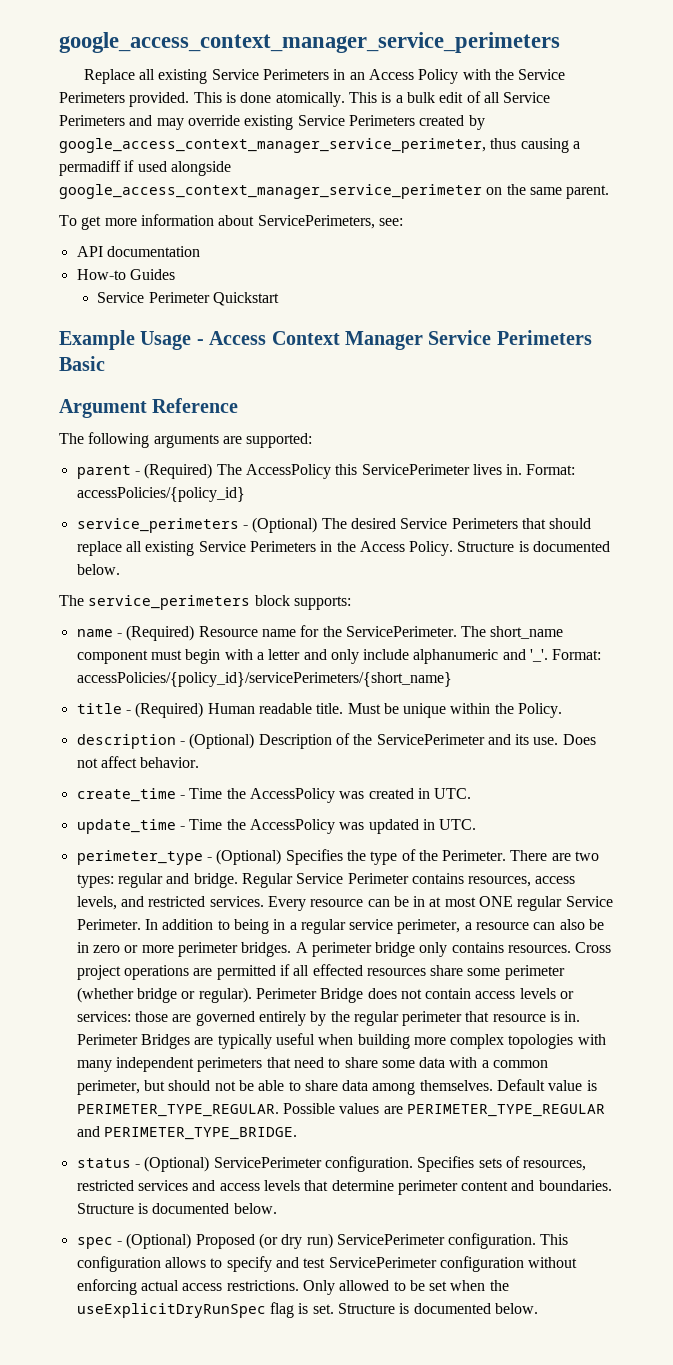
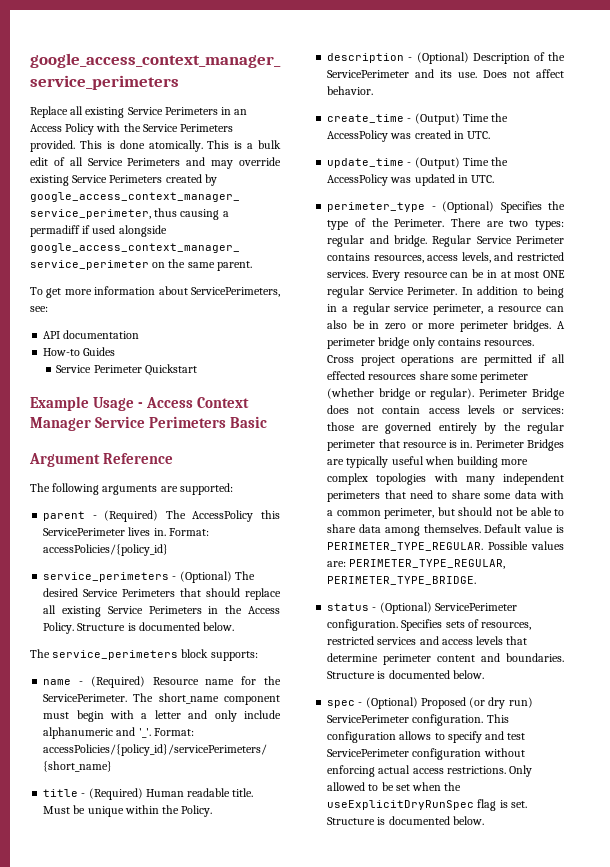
- create_time - Time the AccessPolicy was created in UTC.
+ create_time - (Output) Time the AccessPolicy was created in UTC.
- update_time - Time the AccessPolicy was updated in UTC.
+ update_time - (Output) Time the AccessPolicy was updated in UTC.
- Possible values are PERIMETER_TYPE_REGULAR and PERIMETER_TYPE_BRIDGE.
+ Possible values are: PERIMETER_TYPE_REGULAR, PERIMETER_TYPE_BRIDGE.

